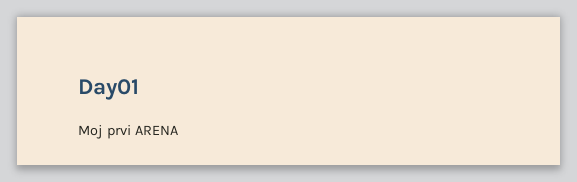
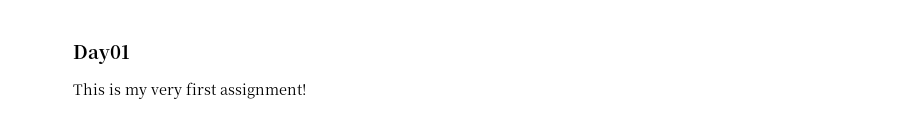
- Moj prvi ARENA
+ This is my very first assignment!

